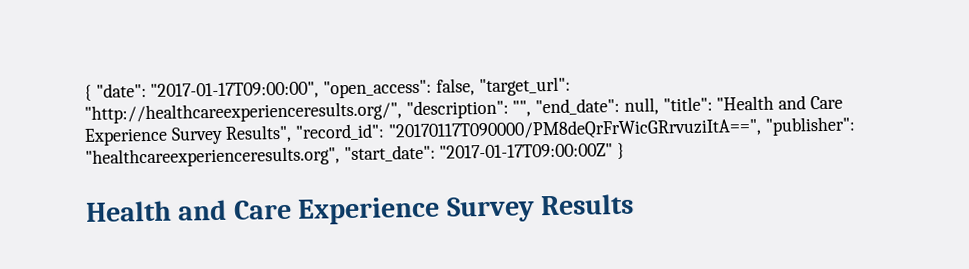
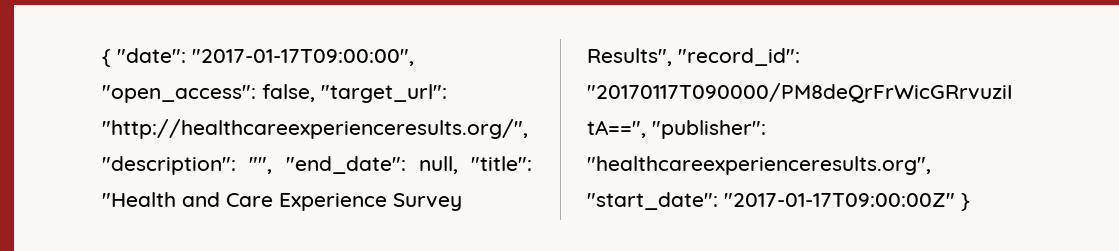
- Health and Care Experience Survey Results

